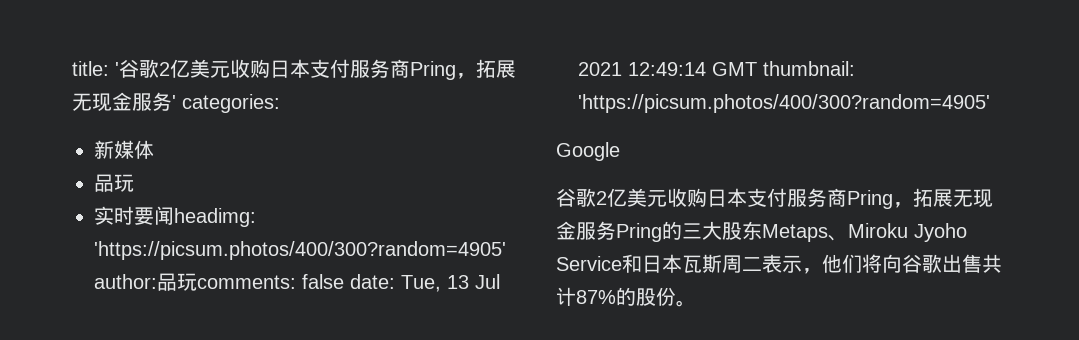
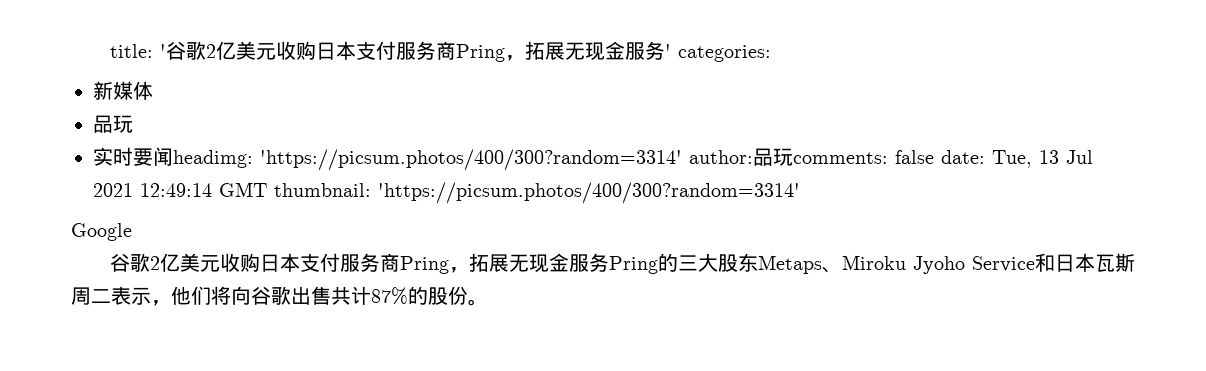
- 实时要闻headimg: 'https://picsum.photos/400/300?random=4905' author:品玩comments: false date: Tue, 13 Jul 2021 12:49:14 GMT thumbnail: 'https://picsum.photos/400/300?random=4905'
+ 实时要闻headimg: 'https://picsum.photos/400/300?random=3314' author:品玩comments: false date: Tue, 13 Jul 2021 12:49:14 GMT thumbnail: 'https://picsum.photos/400/300?random=3314'

